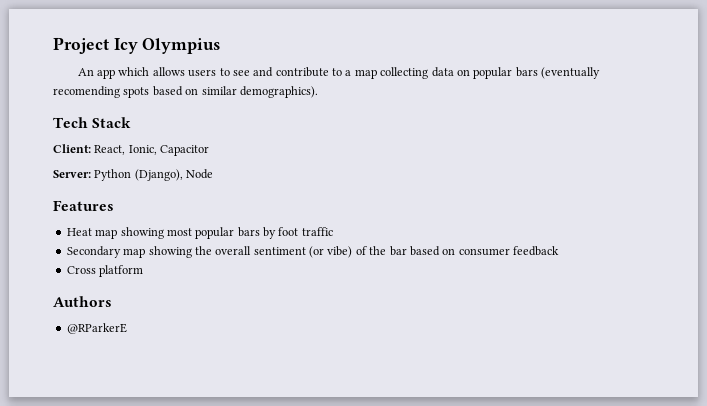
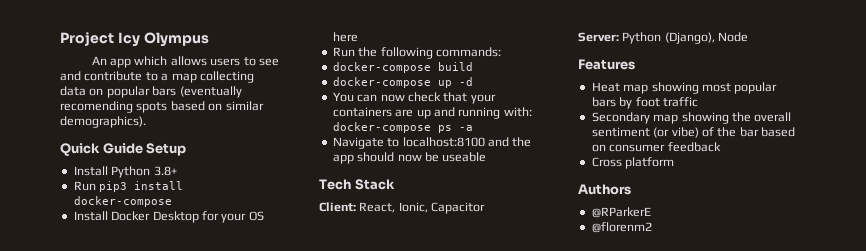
- Project Icy Olympius
+ Project Icy Olympus
+ Quick Guide Setup
+ Install Python 3.8+
+ Run pip3 install docker-compose
+ Install Docker Desktop for your OS here
+ Run the following commands:
+ docker-compose build
+ docker-compose up -d
+ You can now check that your containers are up and running with: docker-compose ps -a
+ Navigate to localhost:8100 and the app should now be useable
+ @florenm2

